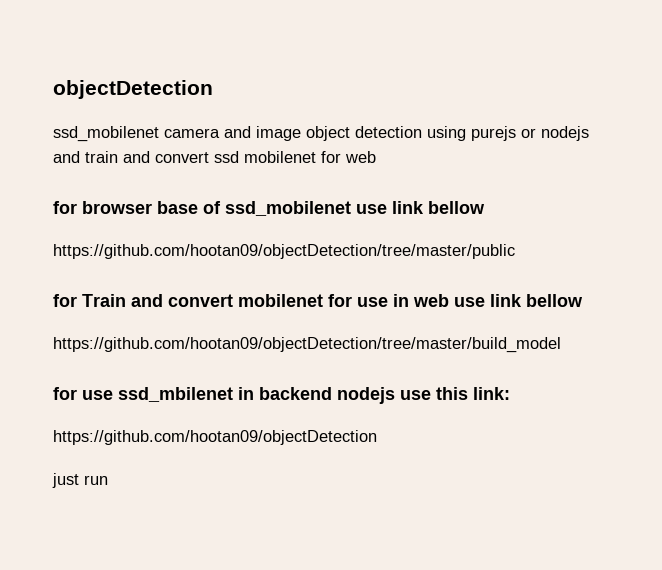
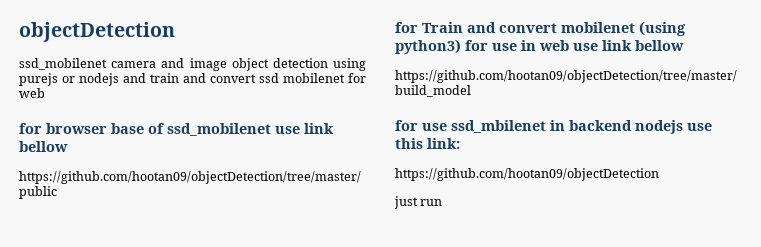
- for Train and convert mobilenet for use in web use link bellow
+ for Train and convert mobilenet (using python3) for use in web use link bellow

